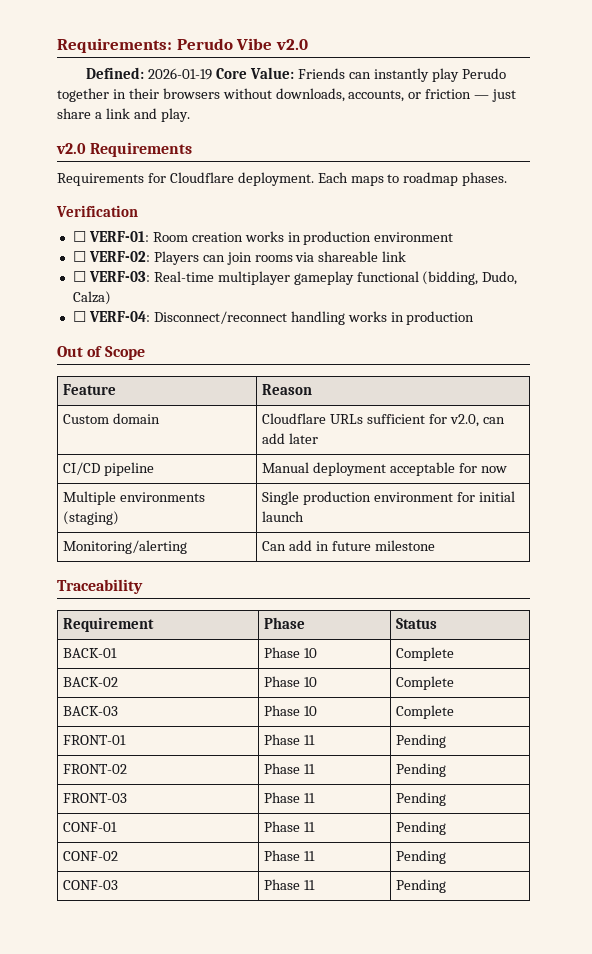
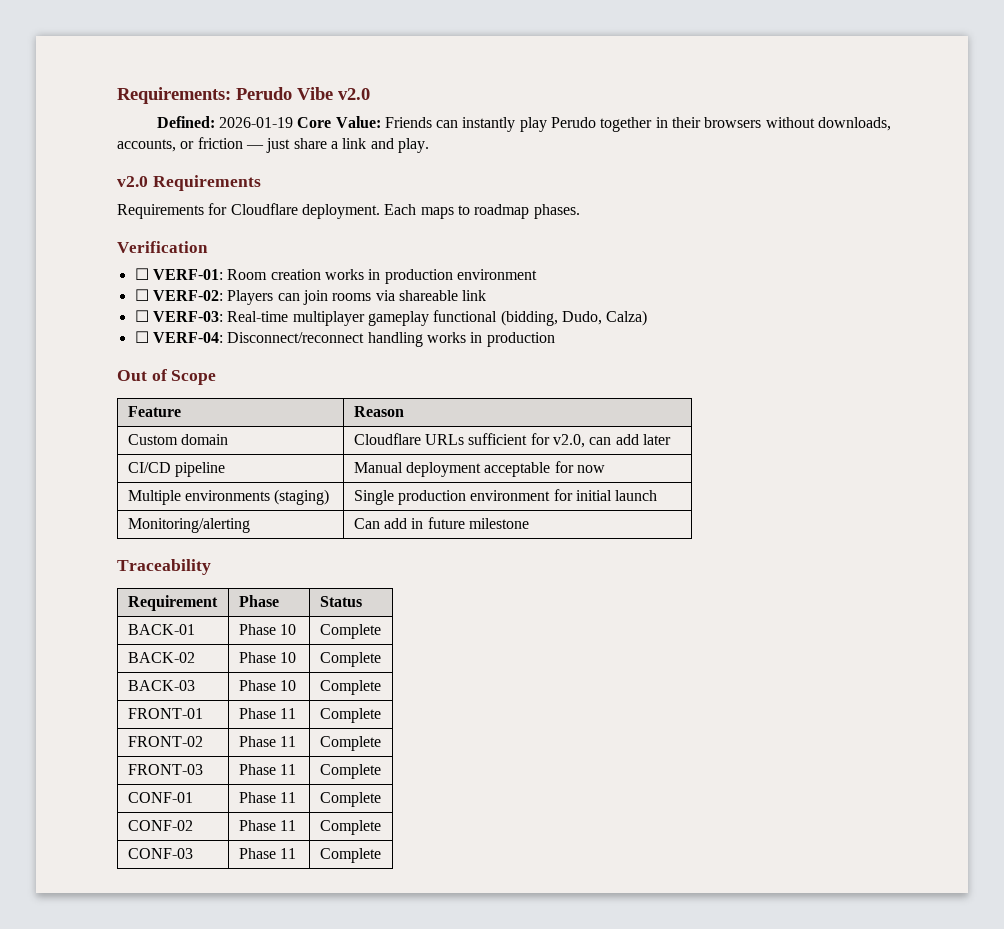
- FRONT-01 | Phase 11 | Pending
+ FRONT-01 | Phase 11 | Complete
- FRONT-02 | Phase 11 | Pending
+ FRONT-02 | Phase 11 | Complete
- FRONT-03 | Phase 11 | Pending
+ FRONT-03 | Phase 11 | Complete
- CONF-01 | Phase 11 | Pending
+ CONF-01 | Phase 11 | Complete
- CONF-02 | Phase 11 | Pending
+ CONF-02 | Phase 11 | Complete
- CONF-03 | Phase 11 | Pending
+ CONF-03 | Phase 11 | Complete

